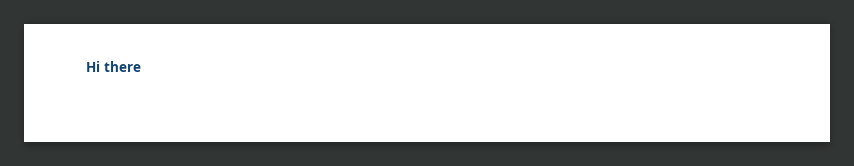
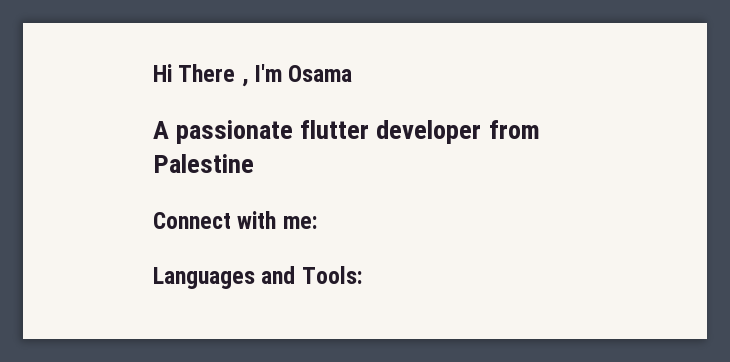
- Hi there
+ Hi There , I'm Osama
+ A passionate flutter developer from Palestine
+ Connect with me:
+ Languages and Tools:

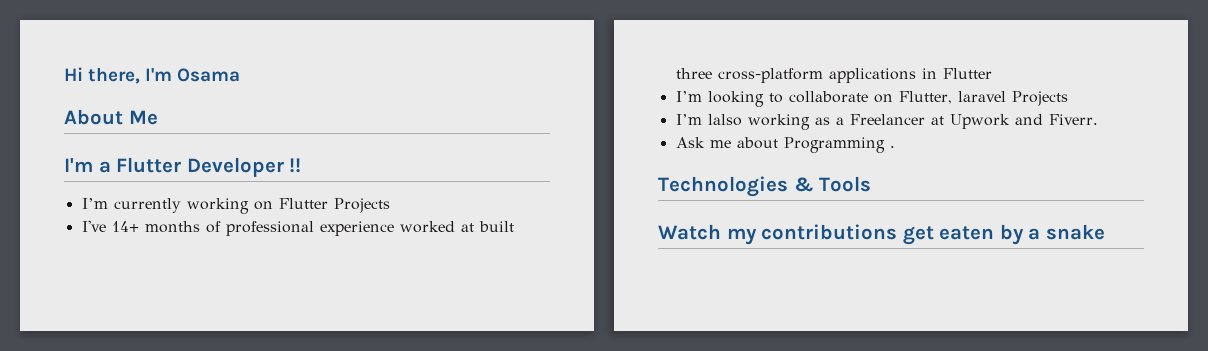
- Hi There , I'm Osama
+ Hi there, I'm Osama
- A passionate flutter developer from Palestine
- Connect with me:
- Languages and Tools:
+ About Me
+ I'm a Flutter Developer !!
+ I’m currently working on Flutter Projects
+ I've 14+ months of professional experience worked at built three cross-platform applications in Flutter
+ I’m looking to collaborate on Flutter, laravel Projects
+ I’m lalso working as a Freelancer at Upwork and Fiverr.
+ Ask me about Programming .
+ Technologies & Tools
+ Watch my contributions get eaten by a snake

